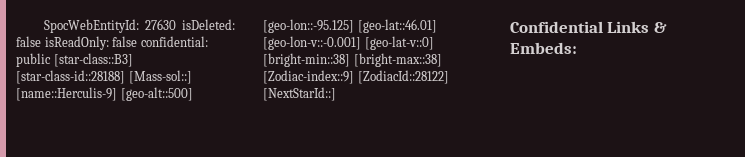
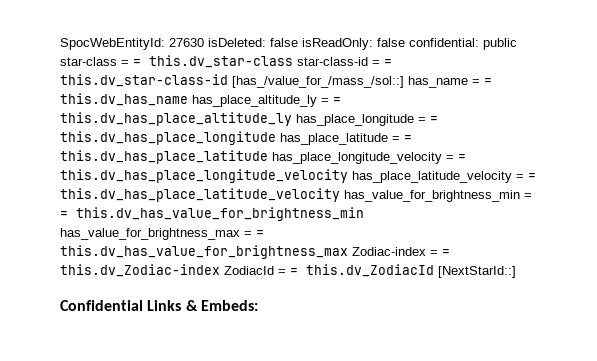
- SpocWebEntityId: 27630 isDeleted: false isReadOnly: false confidential: public [star-class::B3] [star-class-id::28188] [Mass-sol::] [name::Herculis-9] [geo-alt::500] [geo-lon::-95.125] [geo-lat::46.01] [geo-lon-v::-0.001] [geo-lat-v::0] [bright-min::38] [bright-max::38] [Zodiac-index::9] [ZodiacId::28122] [NextStarId::]
+ SpocWebEntityId: 27630 isDeleted: false isReadOnly: false confidential: public star-class = = this.dv_star-class star-class-id = = this.dv_star-class-id [has_/value_for_/mass_/sol::] has_name = = this.dv_has_name has_place_altitude_ly = = this.dv_has_place_altitude_ly has_place_longitude = = this.dv_has_place_longitude has_place_latitude = = this.dv_has_place_latitude has_place_longitude_velocity = = this.dv_has_place_longitude_velocity has_place_latitude_velocity = = this.dv_has_place_latitude_velocity has_value_for_brightness_min = = this.dv_has_value_for_brightness_min has_value_for_brightness_max = = this.dv_has_value_for_brightness_max Zodiac-index = = this.dv_Zodiac-index ZodiacId = = this.dv_ZodiacId [NextStarId::]

